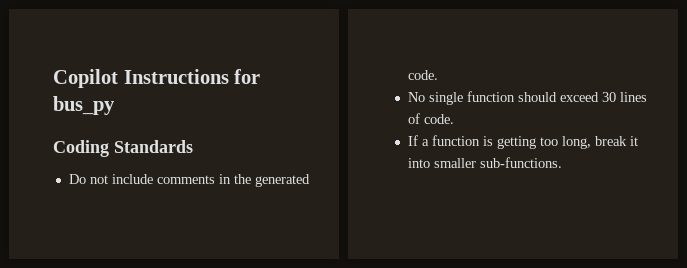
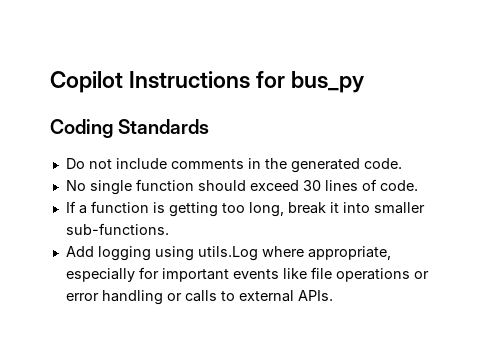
+ Add logging using utils.Log where appropriate, especially for important events like file operations or error handling or calls to external APIs.

